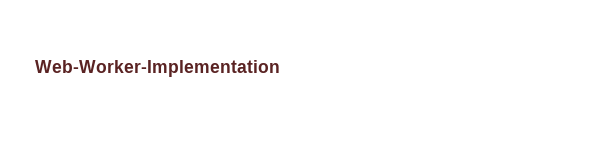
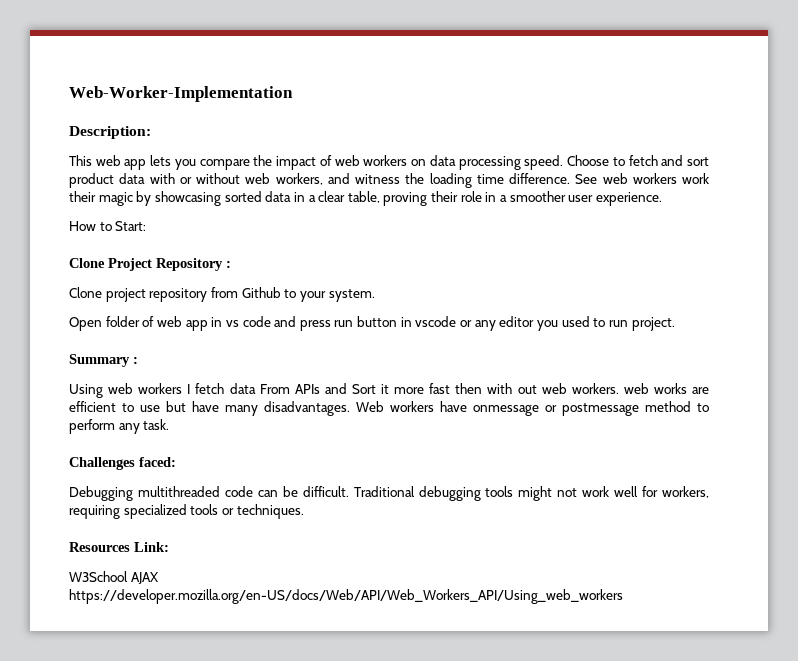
+ Description:
+ This web app lets you compare the impact of web workers on data processing speed. Choose to fetch and sort product data with or without web workers, and witness the loading time difference. See web workers work their magic by showcasing sorted data in a clear table, proving their role in a smoother user experience.
+ How to Start:
+ Clone Project Repository :
+ Clone project repository from Github to your system.
+ Open folder of web app in vs code and press run button in vscode or any editor you used to run project.
+ Summary :
+ Using web workers I fetch data From APIs and Sort it more fast then with out web workers. web works are efficient to use but have many disadvantages. Web workers have onmessage or postmessage method to perform any task.
+ Challenges faced:
+ Debugging multithreaded code can be difficult. Traditional debugging tools might not work well for workers, requiring specialized tools or techniques.
+ Resources Link:
+ W3School AJAX https://developer.mozilla.org/en-US/docs/Web/API/Web_Workers_API/Using_web_workers

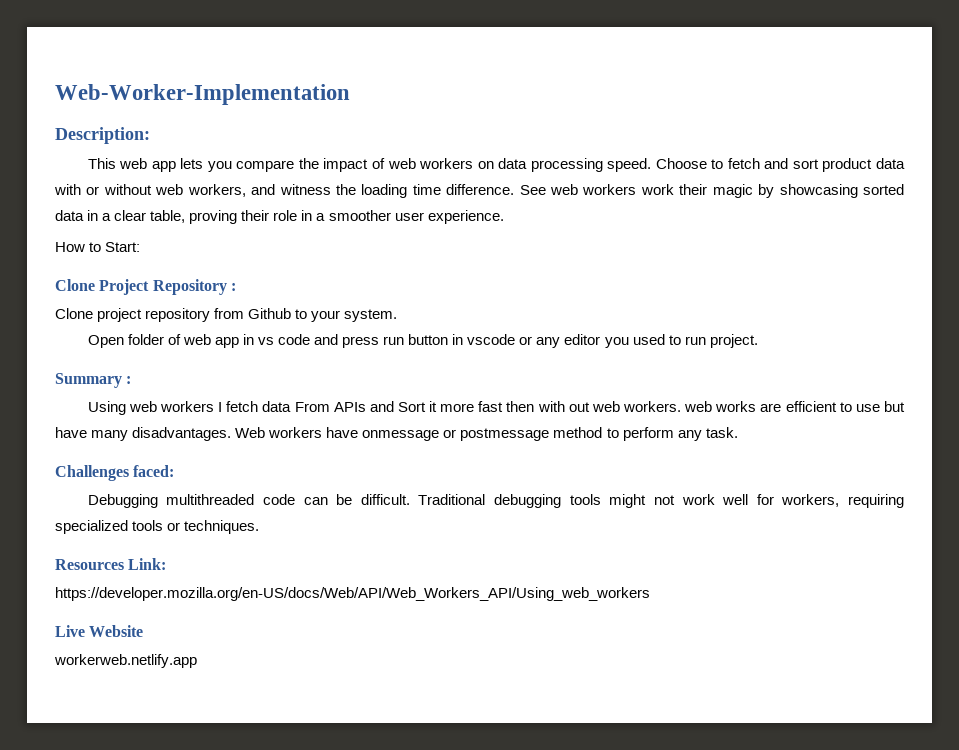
- W3School AJAX https://developer.mozilla.org/en-US/docs/Web/API/Web_Workers_API/Using_web_workers
+ https://developer.mozilla.org/en-US/docs/Web/API/Web_Workers_API/Using_web_workers
+ Live Website
+ workerweb.netlify.app

